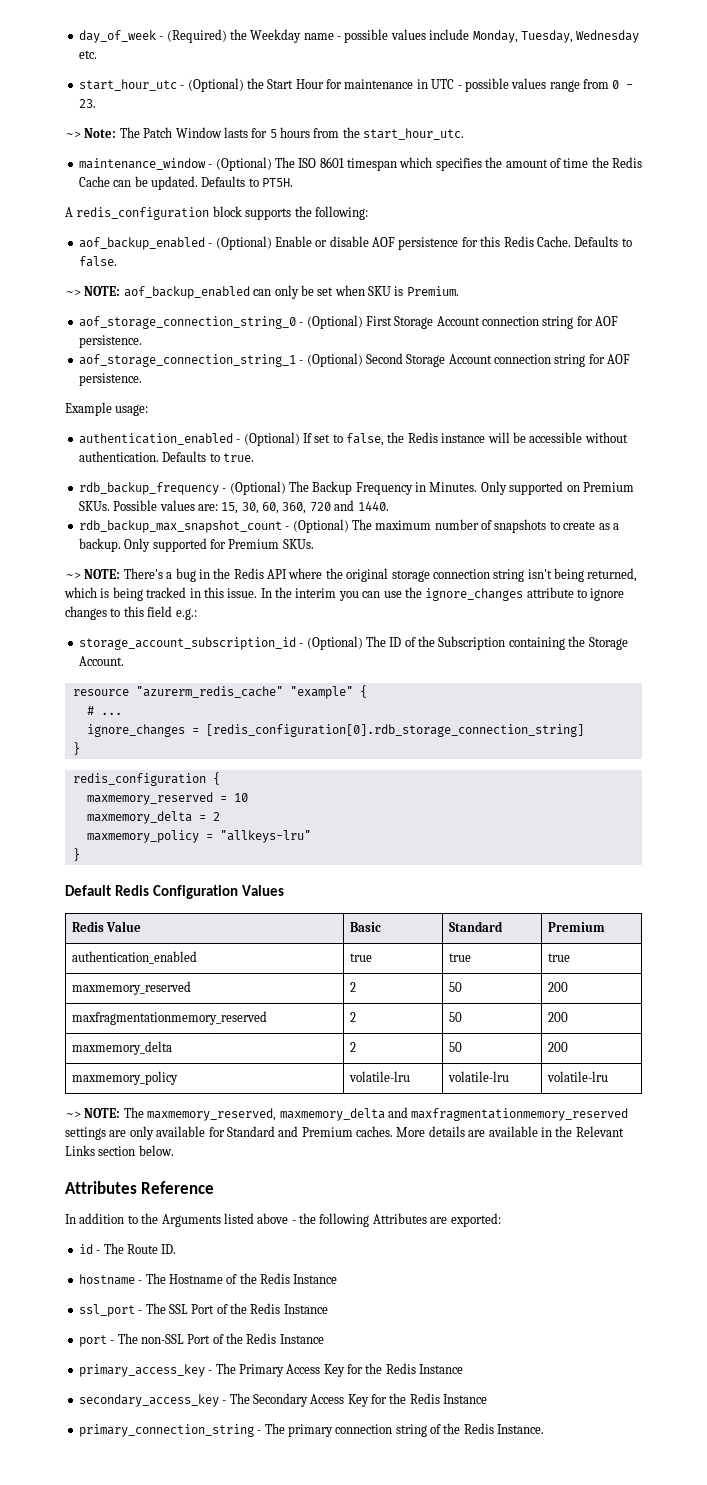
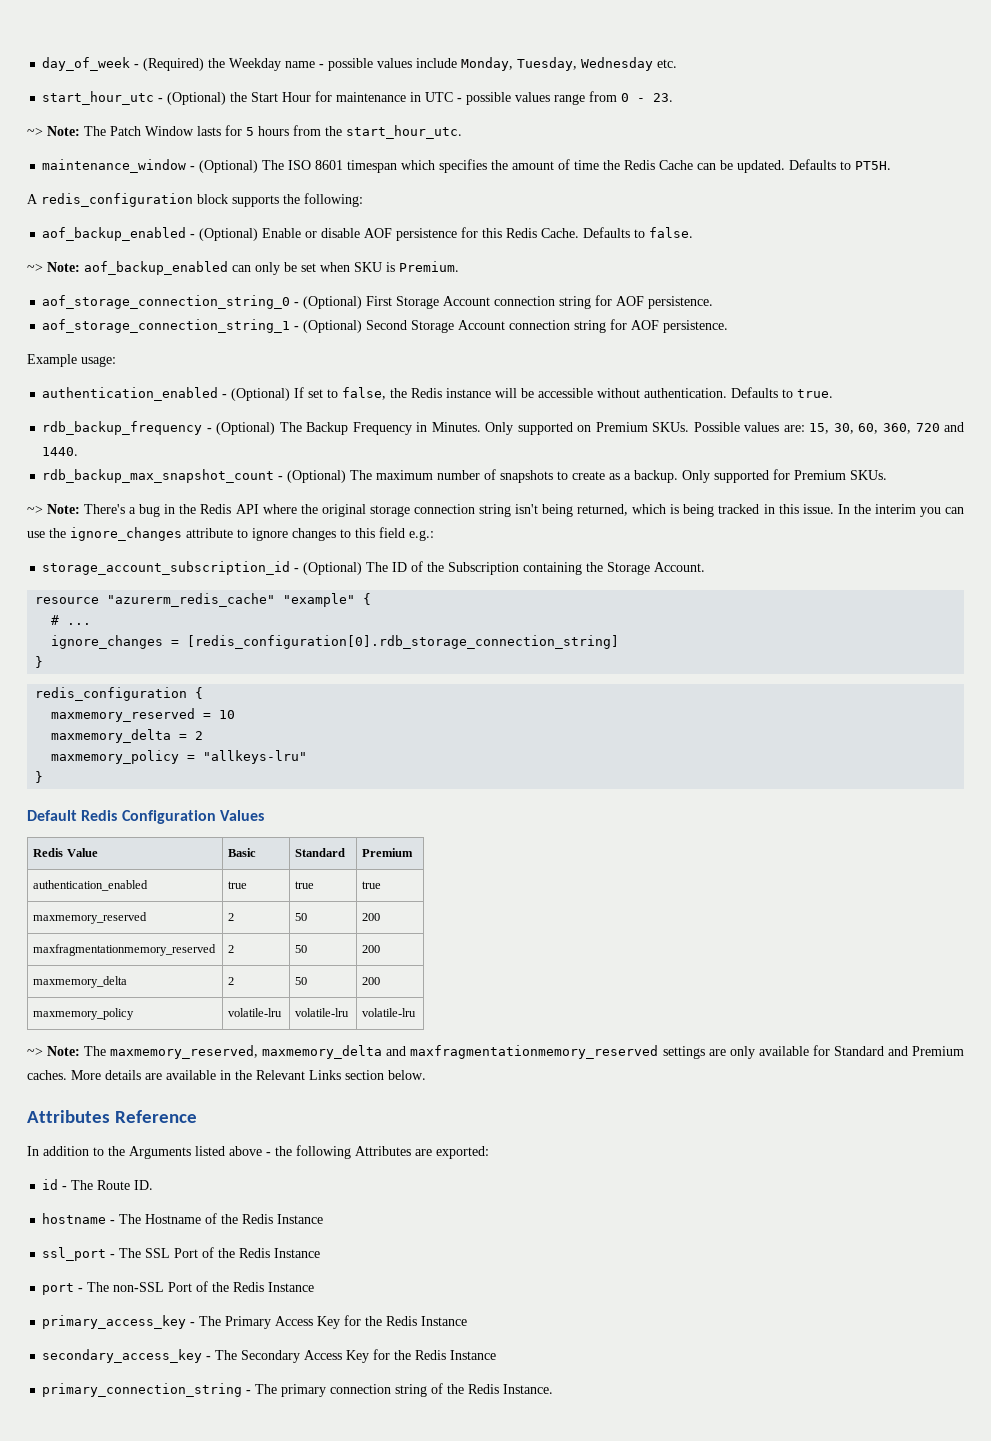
- ~> NOTE: aof_backup_enabled can only be set when SKU is Premium.
+ ~> Note: aof_backup_enabled can only be set when SKU is Premium.
- ~> NOTE: There's a bug in the Redis API where the original storage connection string isn't being returned, which is being tracked in this issue.
+ ~> Note: There's a bug in the Redis API where the original storage connection string isn't being returned, which is being tracked in this issue.
- ~> NOTE: The maxmemory_reserved, maxmemory_delta and maxfragmentationmemory_reserved settings are only available for Standard and Premium caches.
+ ~> Note: The maxmemory_reserved, maxmemory_delta and maxfragmentationmemory_reserved settings are only available for Standard and Premium caches.

